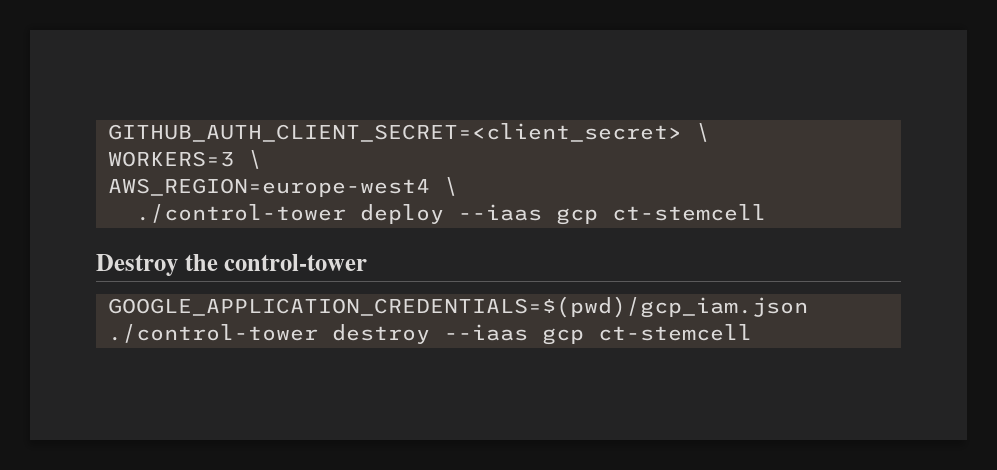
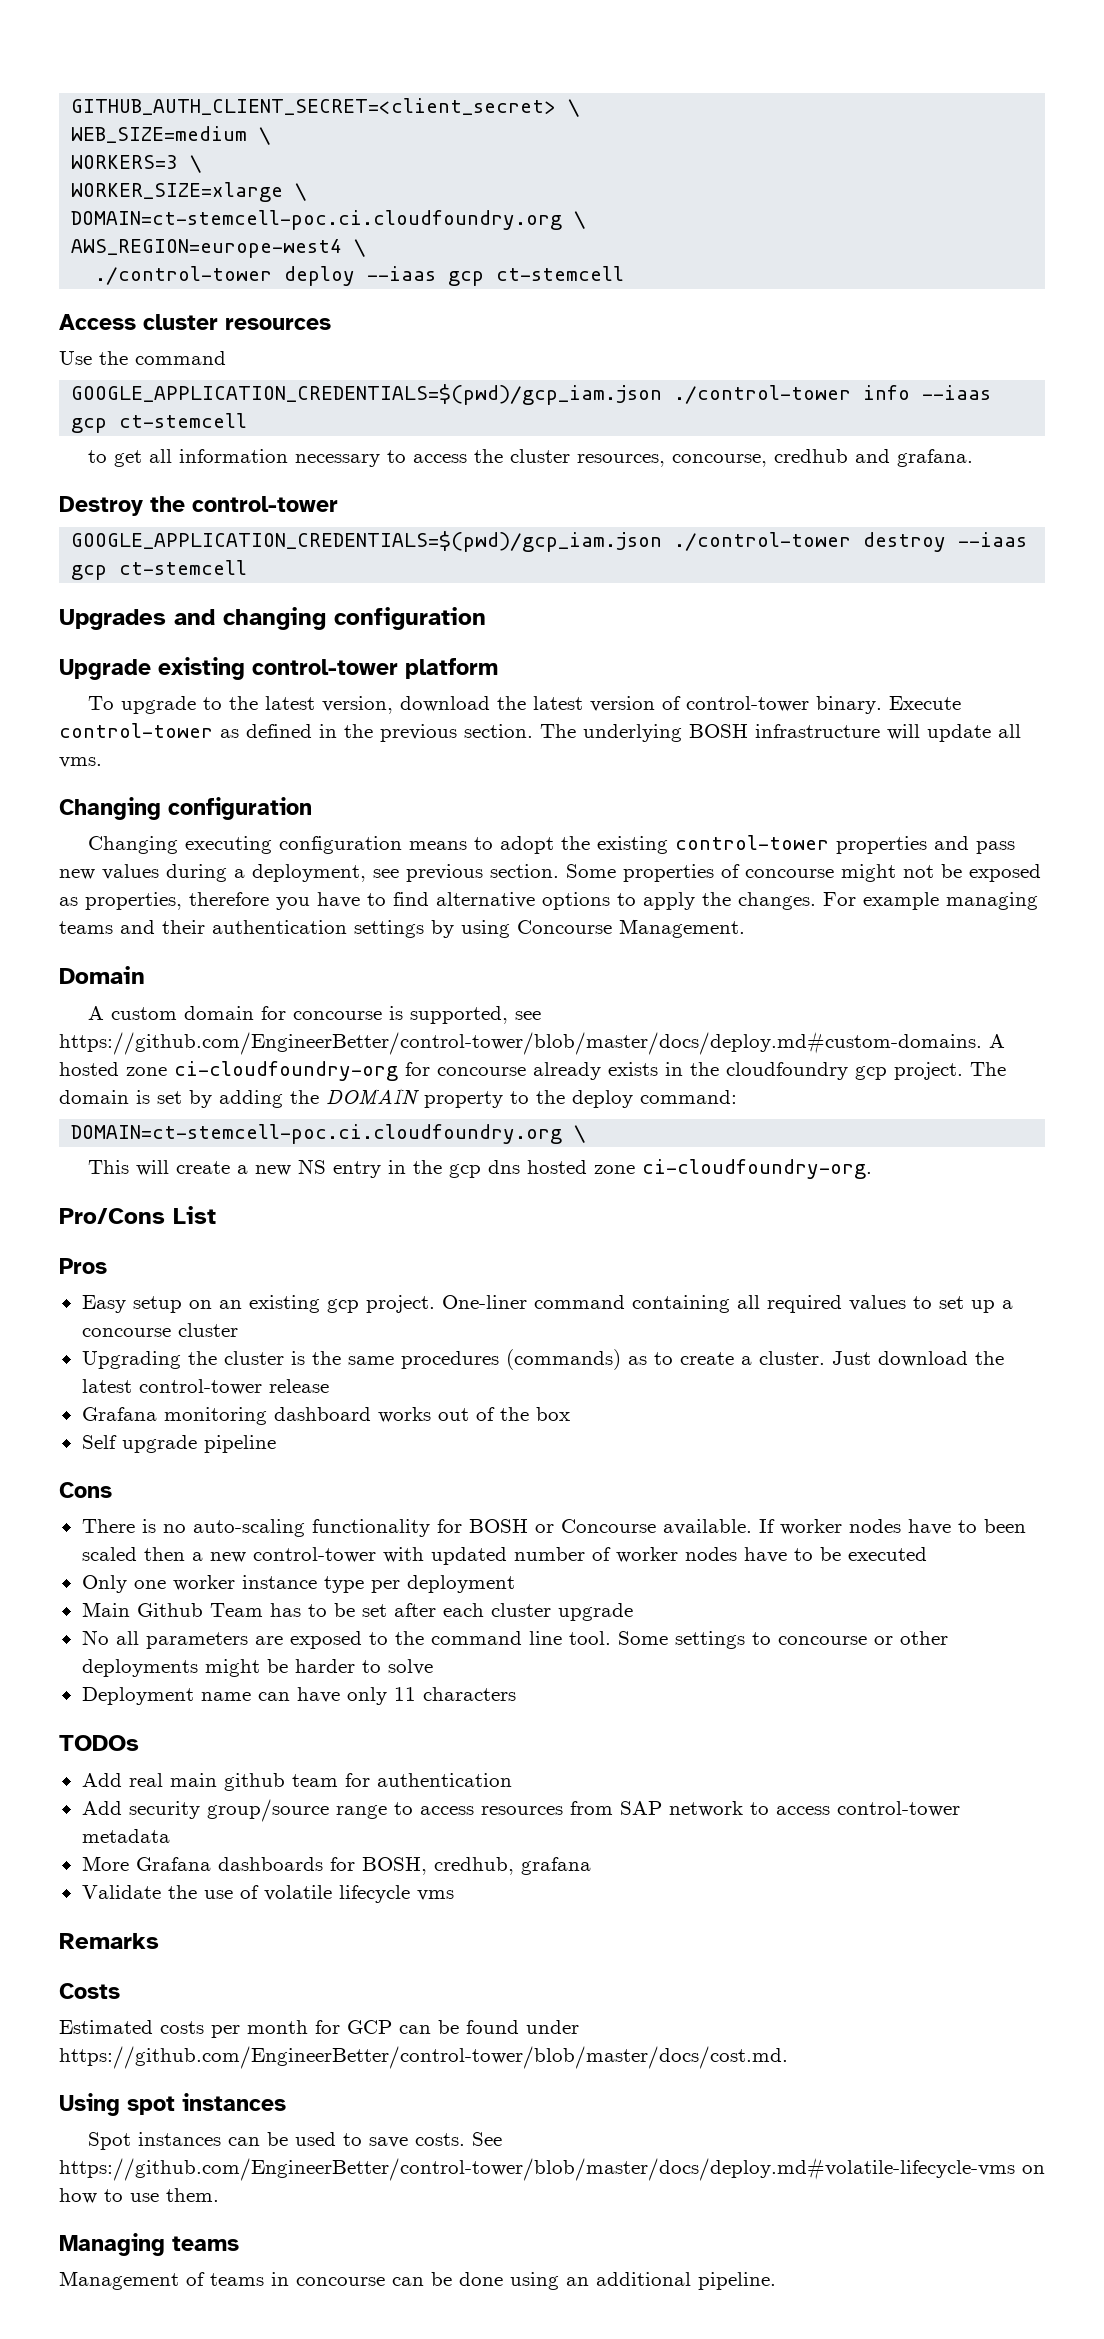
+ WEB_SIZE=medium \
+ WORKER_SIZE=xlarge \
+ DOMAIN=ct-stemcell-poc.ci.cloudfoundry.org \
+ Access cluster resources
+ Use the command
+ GOOGLE_APPLICATION_CREDENTIALS=$(pwd)/gcp_iam.json ./control-tower info --iaas gcp ct-stemcell
+ to get all information necessary to access the cluster resources, concourse, credhub and grafana.
+ Upgrades and changing configuration
+ Upgrade existing control-tower platform
+ To upgrade to the latest version, download the latest version of control-tower binary. Execute control-tower as defined in the previous section. The underlying BOSH infrastructure will update all vms.
+ Changing configuration
+ Changing executing configuration means to adopt the existing control-tower properties and pass new values during a deployment, see previous section. Some properties of concourse might not be exposed as properties, therefore you have to find alternative options to apply the changes. For example managing teams and their authentication settings by using Concourse Management.
+ Domain
+ A custom domain for concourse is supported, see https://github.com/EngineerBetter/control-tower/blob/master/docs/deploy.md#custom-domains. A hosted zone ci-cloudfoundry-org for concourse already exists in the cloudfoundry gcp project. The domain is set by adding the DOMAIN property to the deploy command:
+ DOMAIN=ct-stemcell-poc.ci.cloudfoundry.org \
+ This will create a new NS entry in the gcp dns hosted zone ci-cloudfoundry-org.
+ Pro/Cons List
+ Pros
+ Easy setup on an existing gcp project. One-liner command containing all required values to set up a concourse cluster
+ Upgrading the cluster is the same procedures (commands) as to create a cluster. Just download the latest control-tower release
+ Grafana monitoring dashboard works out of the box
+ Self upgrade pipeline
+ Cons
+ There is no auto-scaling functionality for BOSH or Concourse available. If worker nodes have to been scaled then a new control-tower with updated number of worker nodes have to be executed
+ Only one worker instance type per deployment
+ Main Github Team has to be set after each cluster upgrade
+ No all parameters are exposed to the command line tool. Some settings to concourse or other deployments might be harder to solve
+ Deployment name can have only 11 characters
+ TODOs
+ Add real main github team for authentication
+ Add security group/source range to access resources from SAP network to access control-tower metadata
+ More Grafana dashboards for BOSH, credhub, grafana
+ Validate the use of volatile lifecycle vms
+ Remarks
+ Costs
+ Estimated costs per month for GCP can be found under https://github.com/EngineerBetter/control-tower/blob/master/docs/cost.md.
+ Using spot instances
+ Spot instances can be used to save costs. See https://github.com/EngineerBetter/control-tower/blob/master/docs/deploy.md#volatile-lifecycle-vms on how to use them.
+ Managing teams
+ Management of teams in concourse can be done using an additional pipeline.

